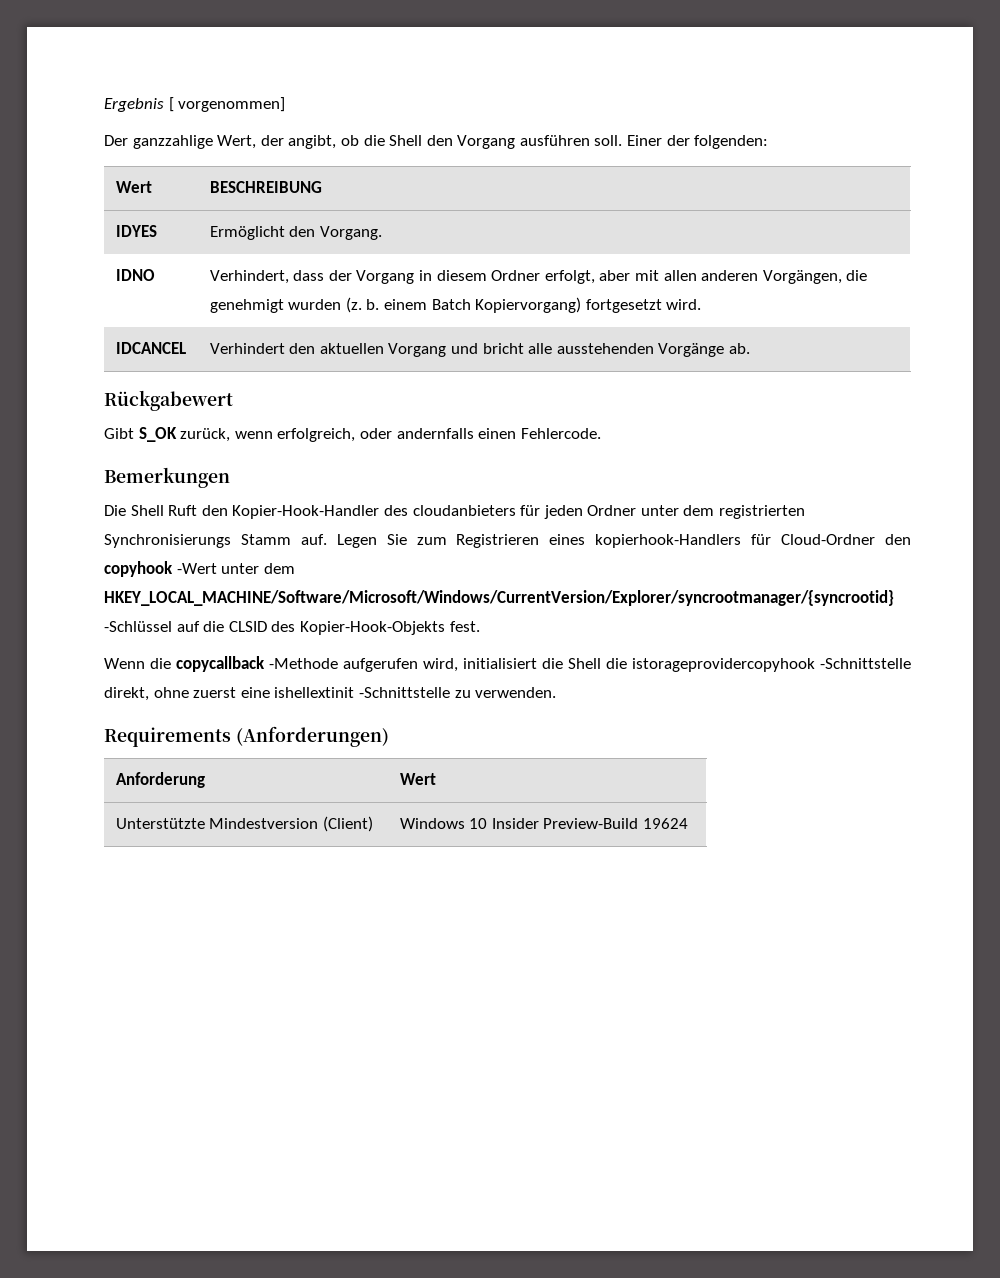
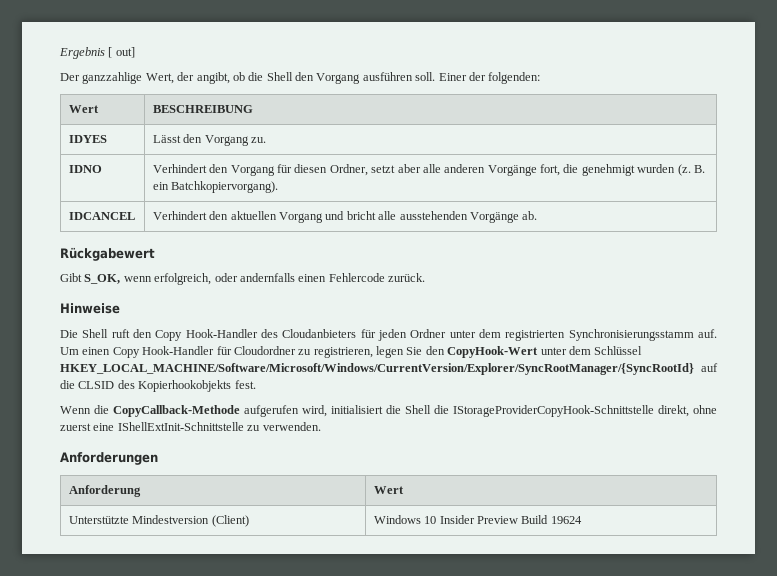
- Ergebnis [ vorgenommen]
+ Ergebnis [ out]
- IDYES | Ermöglicht den Vorgang.
- IDNO | Verhindert, dass der Vorgang in diesem Ordner erfolgt, aber mit allen anderen Vorgängen, die genehmigt wurden (z. b. einem Batch Kopiervorgang) fortgesetzt wird.
+ IDYES | Lässt den Vorgang zu.
+ IDNO | Verhindert den Vorgang für diesen Ordner, setzt aber alle anderen Vorgänge fort, die genehmigt wurden (z. B. ein Batchkopiervorgang).
- Gibt S_OK zurück, wenn erfolgreich, oder andernfalls einen Fehlercode.
- Bemerkungen
+ Gibt S_OK, wenn erfolgreich, oder andernfalls einen Fehlercode zurück.
+ Hinweise
- Die Shell Ruft den Kopier-Hook-Handler des cloudanbieters für jeden Ordner unter dem registrierten Synchronisierungs Stamm auf. Legen Sie zum Registrieren eines kopierhook-Handlers für Cloud-Ordner den copyhook -Wert unter dem HKEY_LOCAL_MACHINE/Software/Microsoft/Windows/CurrentVersion/Explorer/syncrootmanager/{syncrootid} -Schlüssel auf die CLSID des Kopier-Hook-Objekts fest.
+ Die Shell ruft den Copy Hook-Handler des Cloudanbieters für jeden Ordner unter dem registrierten Synchronisierungsstamm auf. Um einen Copy Hook-Handler für Cloudordner zu registrieren, legen Sie den CopyHook-Wert unter dem Schlüssel HKEY_LOCAL_MACHINE/Software/Microsoft/Windows/CurrentVersion/Explorer/SyncRootManager/{SyncRootId} auf die CLSID des Kopierhookobjekts fest.
- Wenn die copycallback -Methode aufgerufen wird, initialisiert die Shell die istorageprovidercopyhook -Schnittstelle direkt, ohne zuerst eine ishellextinit -Schnittstelle zu verwenden.
+ Wenn die CopyCallback-Methode aufgerufen wird, initialisiert die Shell die IStorageProviderCopyHook-Schnittstelle direkt, ohne zuerst eine IShellExtInit-Schnittstelle zu verwenden.
- Requirements (Anforderungen)
+ Anforderungen
- Unterstützte Mindestversion (Client) | Windows 10 Insider Preview-Build 19624
+ Unterstützte Mindestversion (Client) | Windows 10 Insider Preview Build 19624

